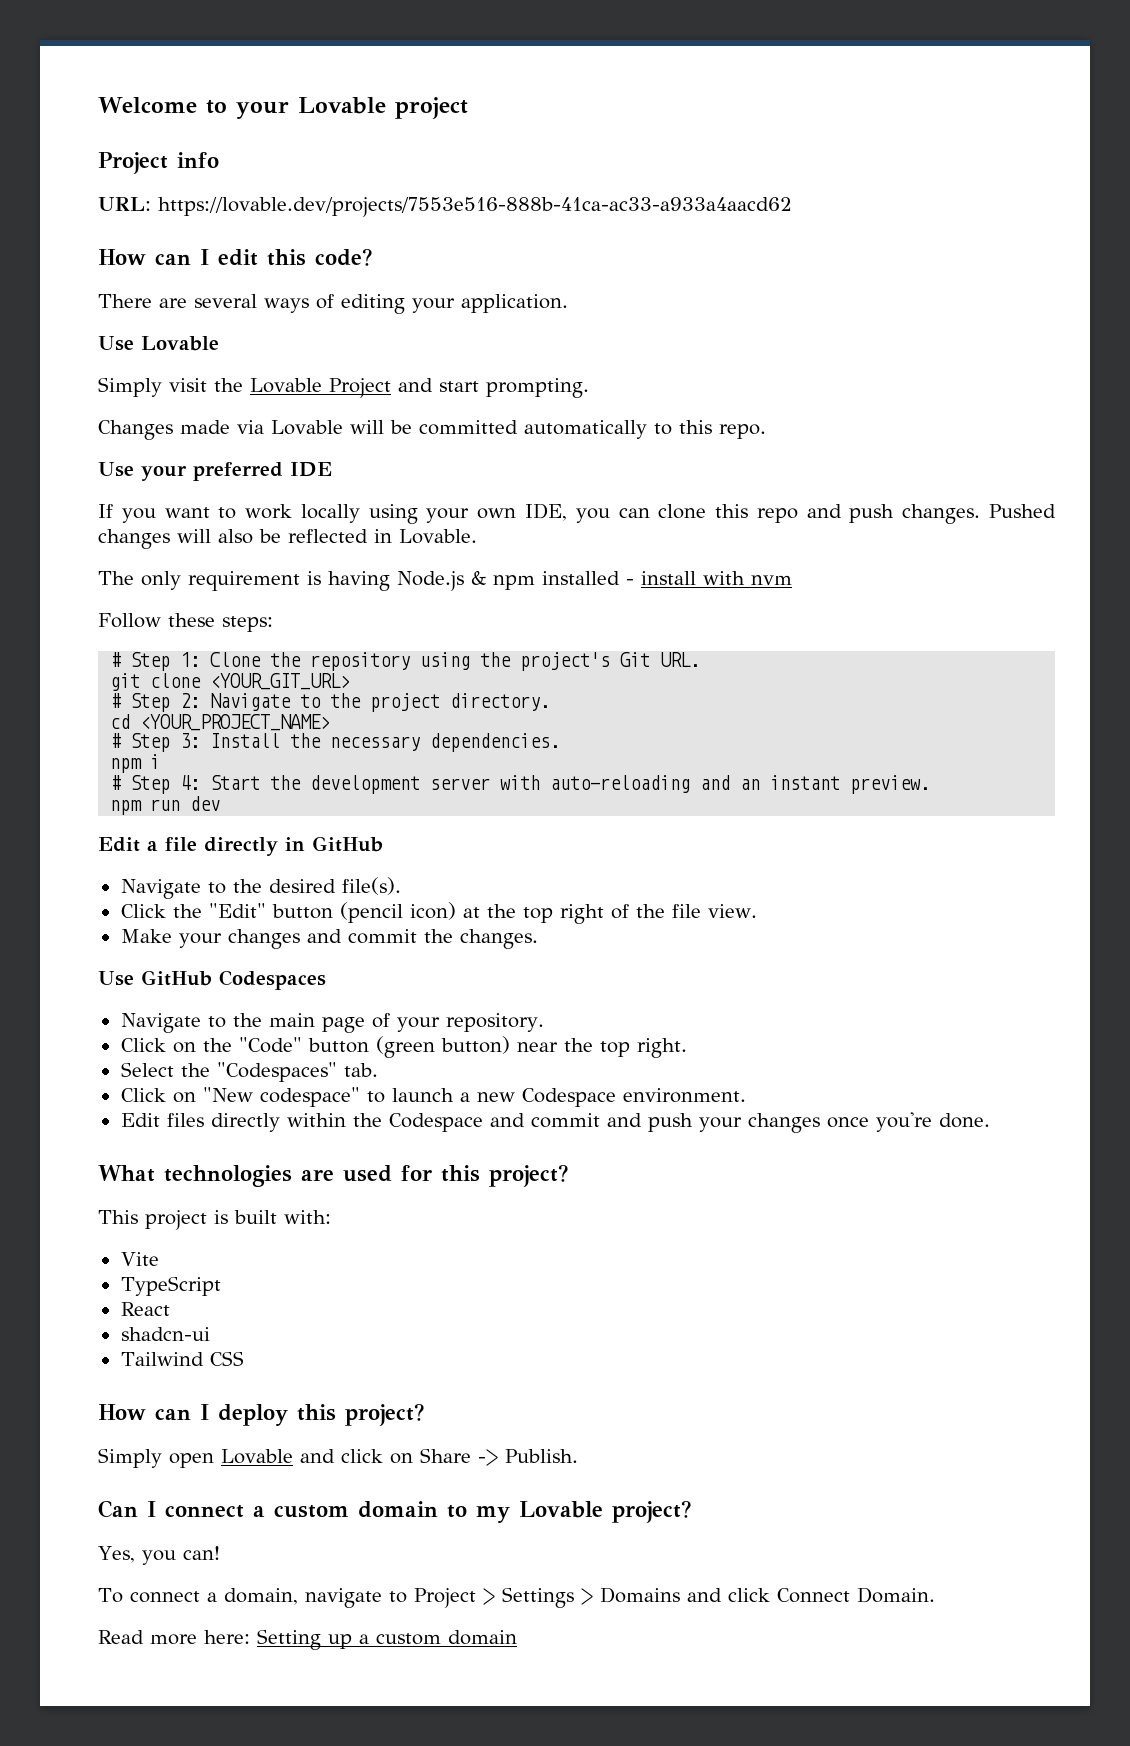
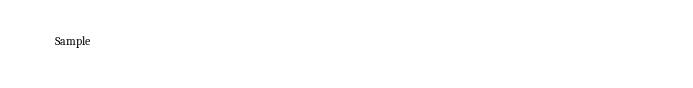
- Welcome to your Lovable project
- Project info
- URL: https://lovable.dev/projects/7553e516-888b-41ca-ac33-a933a4aacd62
- How can I edit this code?
- There are several ways of editing your application.
- Use Lovable
- Simply visit the Lovable Project and start prompting.
- Changes made via Lovable will be committed automatically to this repo.
- Use your preferred IDE
- If you want to work locally using your own IDE, you can clone this repo and push changes. Pushed changes will also be reflected in Lovable.
- The only requirement is having Node.js & npm installed - install with nvm
- Follow these steps:
- # Step 1: Clone the repository using the project's Git URL.
- git clone <YOUR_GIT_URL>
- # Step 2: Navigate to the project directory.
- cd <YOUR_PROJECT_NAME>
- # Step 3: Install the necessary dependencies.
- npm i
- # Step 4: Start the development server with auto-reloading and an instant preview.
- npm run dev
- Edit a file directly in GitHub
- Navigate to the desired file(s).
- Click the "Edit" button (pencil icon) at the top right of the file view.
- Make your changes and commit the changes.
- Use GitHub Codespaces
- Navigate to the main page of your repository.
- Click on the "Code" button (green button) near the top right.
- Select the "Codespaces" tab.
- Click on "New codespace" to launch a new Codespace environment.
- Edit files directly within the Codespace and commit and push your changes once you're done.
- What technologies are used for this project?
- This project is built with:
- Vite
- TypeScript
- React
- shadcn-ui
- Tailwind CSS
- How can I deploy this project?
- Simply open Lovable and click on Share -> Publish.
- Can I connect a custom domain to my Lovable project?
- Yes, you can!
- To connect a domain, navigate to Project > Settings > Domains and click Connect Domain.
- Read more here: Setting up a custom domain
+ Sample

